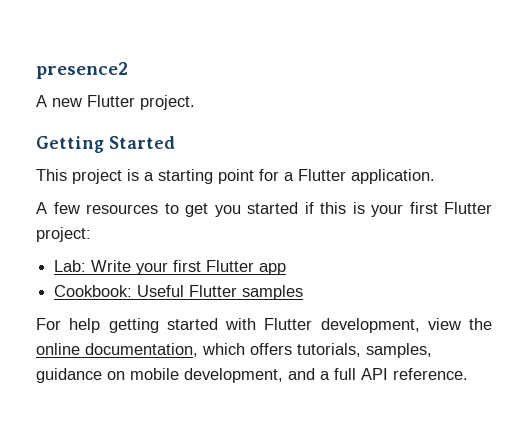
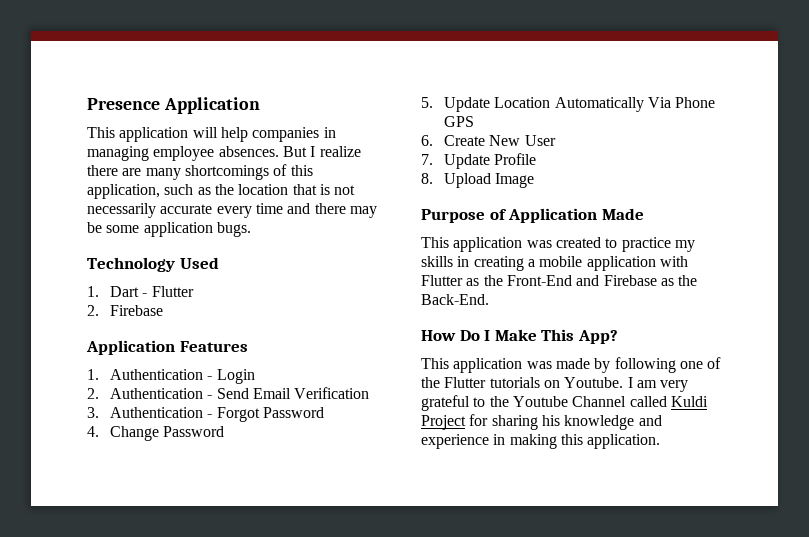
- presence2
- A new Flutter project.
- Getting Started
- This project is a starting point for a Flutter application.
- A few resources to get you started if this is your first Flutter project:
- Lab: Write your first Flutter app
- Cookbook: Useful Flutter samples
- For help getting started with Flutter development, view the online documentation, which offers tutorials, samples, guidance on mobile development, and a full API reference.
+ Presence Application
+ This application will help companies in managing employee absences. But I realize there are many shortcomings of this application, such as the location that is not necessarily accurate every time and there may be some application bugs.
+ Technology Used
+ 1. Dart - Flutter
+ 2. Firebase
+ Application Features
+ 1. Authentication - Login
+ 2. Authentication - Send Email Verification
+ 3. Authentication - Forgot Password
+ 4. Change Password
+ 5. Update Location Automatically Via Phone GPS
+ 6. Create New User
+ 7. Update Profile
+ 8. Upload Image
+ Purpose of Application Made
+ This application was created to practice my skills in creating a mobile application with Flutter as the Front-End and Firebase as the Back-End.
+ How Do I Make This App?
+ This application was made by following one of the Flutter tutorials on Youtube. I am very grateful to the Youtube Channel called Kuldi Project for sharing his knowledge and experience in making this application.

